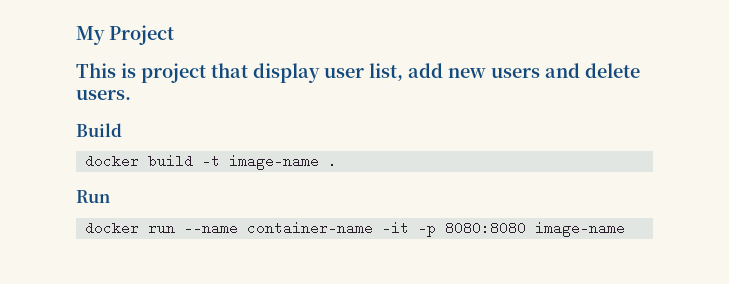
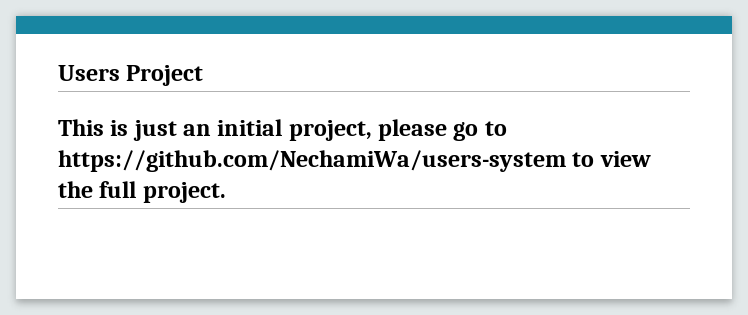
- My Project
+ Users Project
- This is project that display user list, add new users and delete users.
- Build
- docker build -t image-name .
- Run
- docker run --name container-name -it -p 8080:8080 image-name
+ This is just an initial project, please go to https://github.com/NechamiWa/users-system to view the full project.

